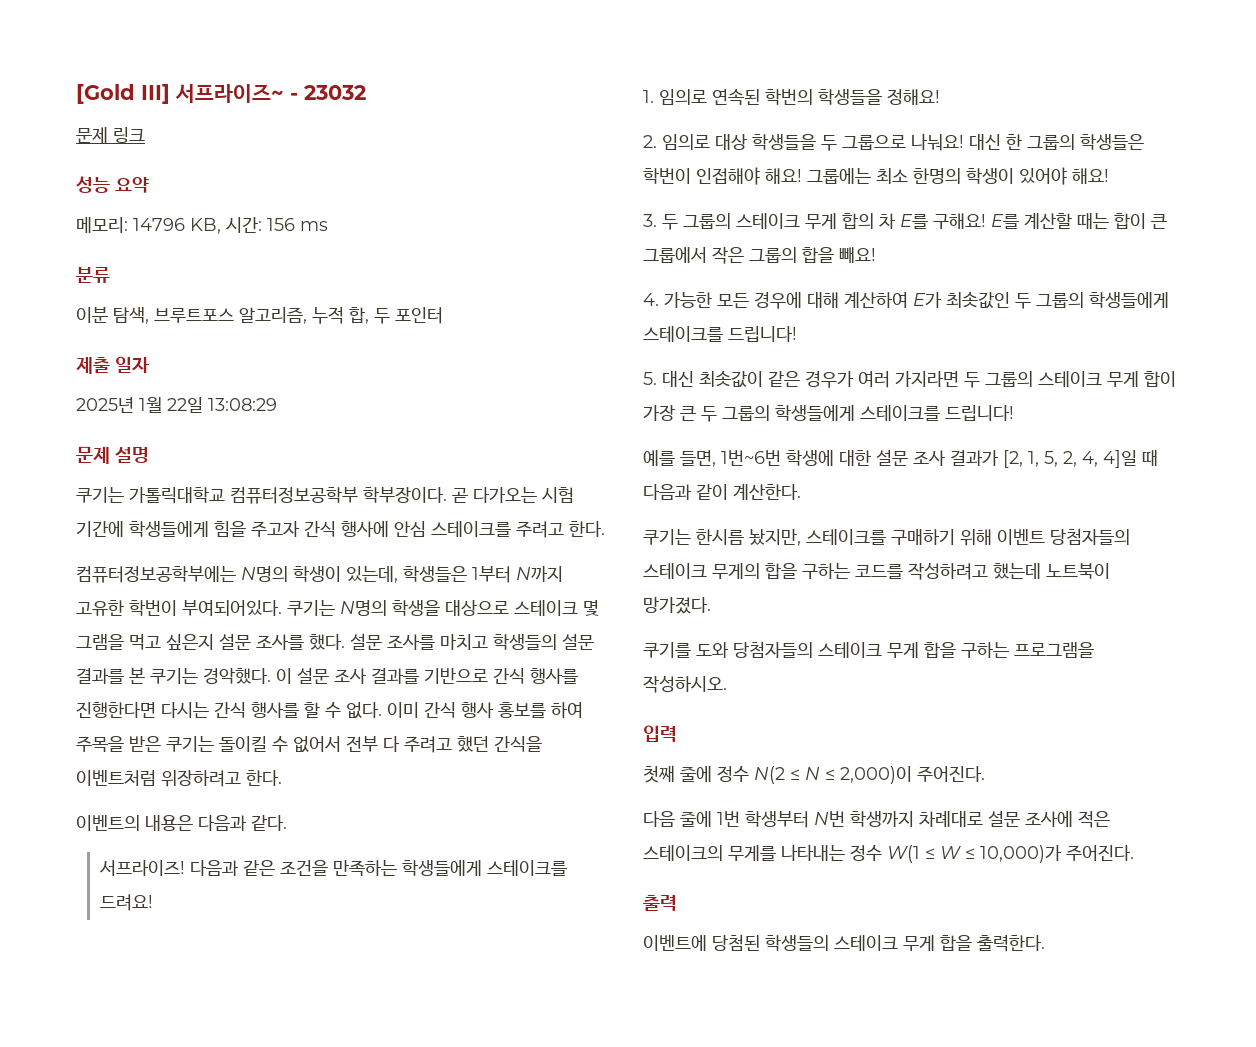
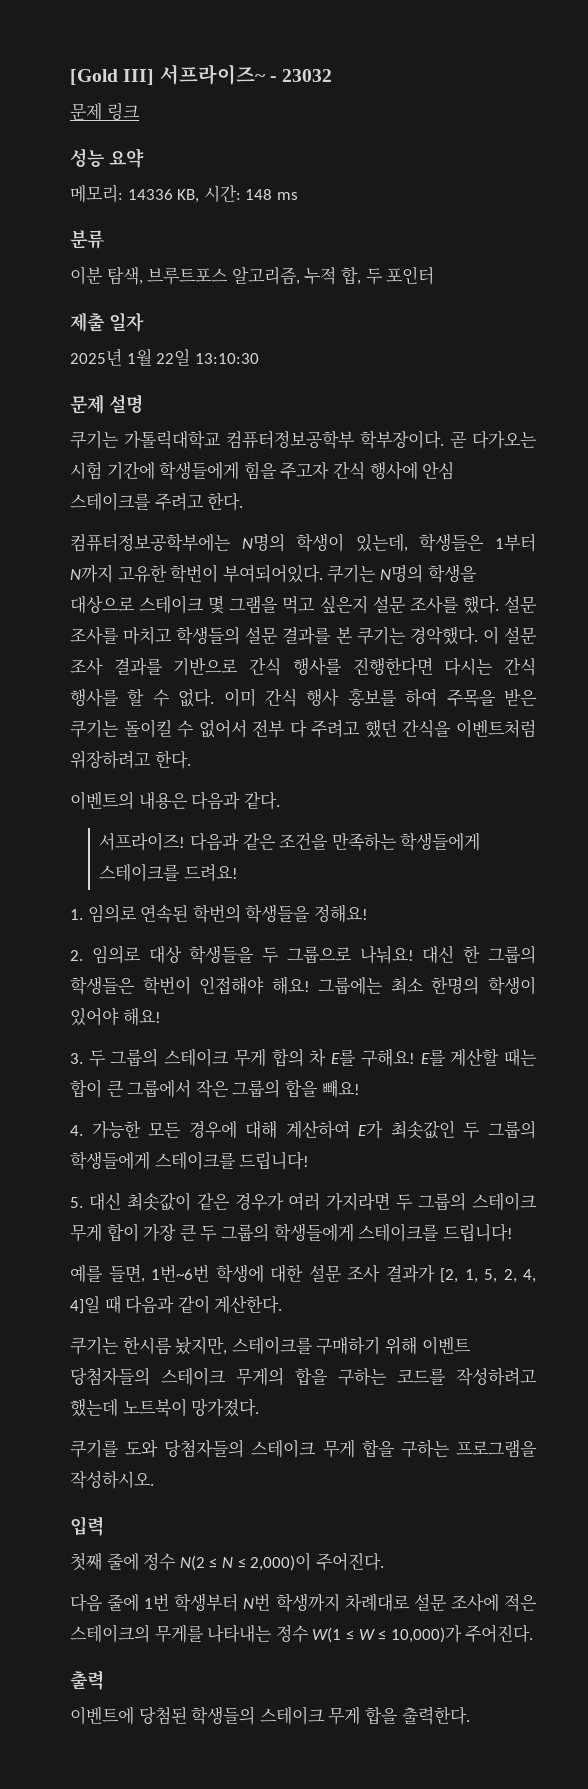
- 메모리: 14796 KB, 시간: 156 ms
+ 메모리: 14336 KB, 시간: 148 ms
- 2025년 1월 22일 13:08:29
+ 2025년 1월 22일 13:10:30

